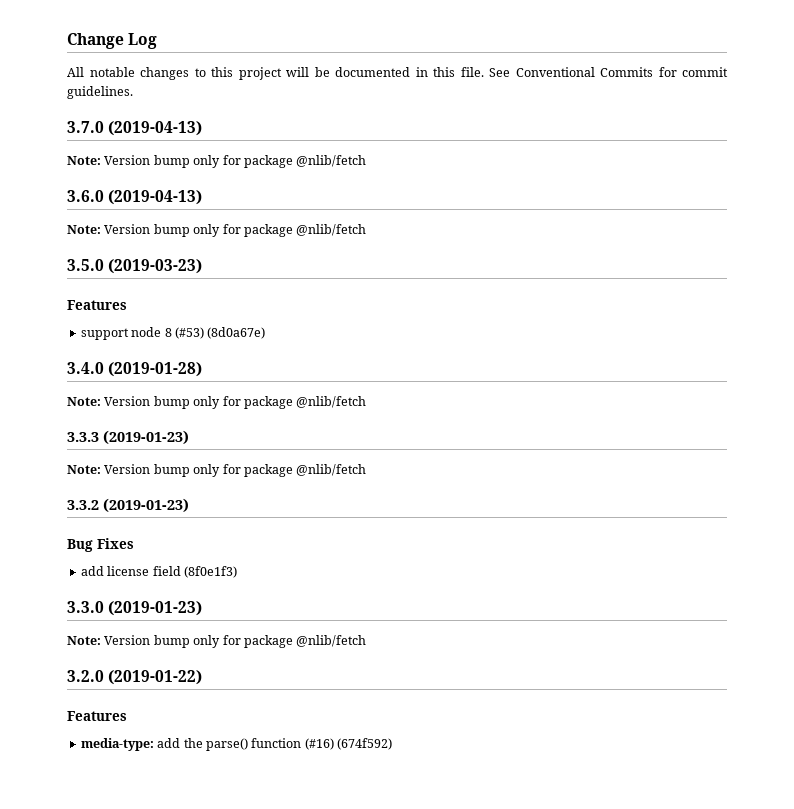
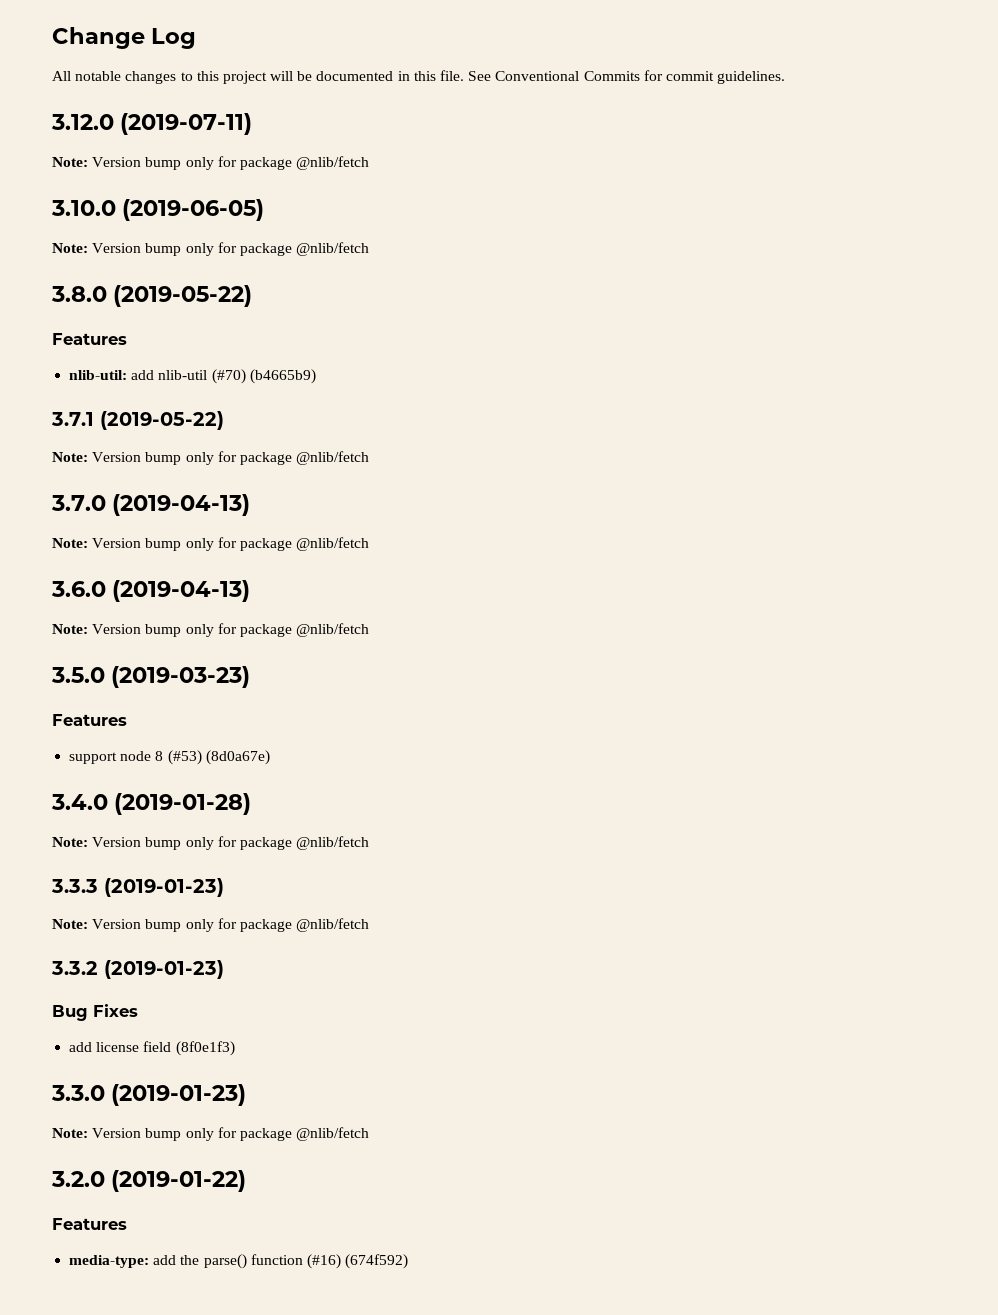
+ 3.12.0 (2019-07-11)
+ Note: Version bump only for package @nlib/fetch
+ 3.10.0 (2019-06-05)
+ Note: Version bump only for package @nlib/fetch
+ 3.8.0 (2019-05-22)
+ Features
+ nlib-util: add nlib-util (#70) (b4665b9)
+ 3.7.1 (2019-05-22)
+ Note: Version bump only for package @nlib/fetch

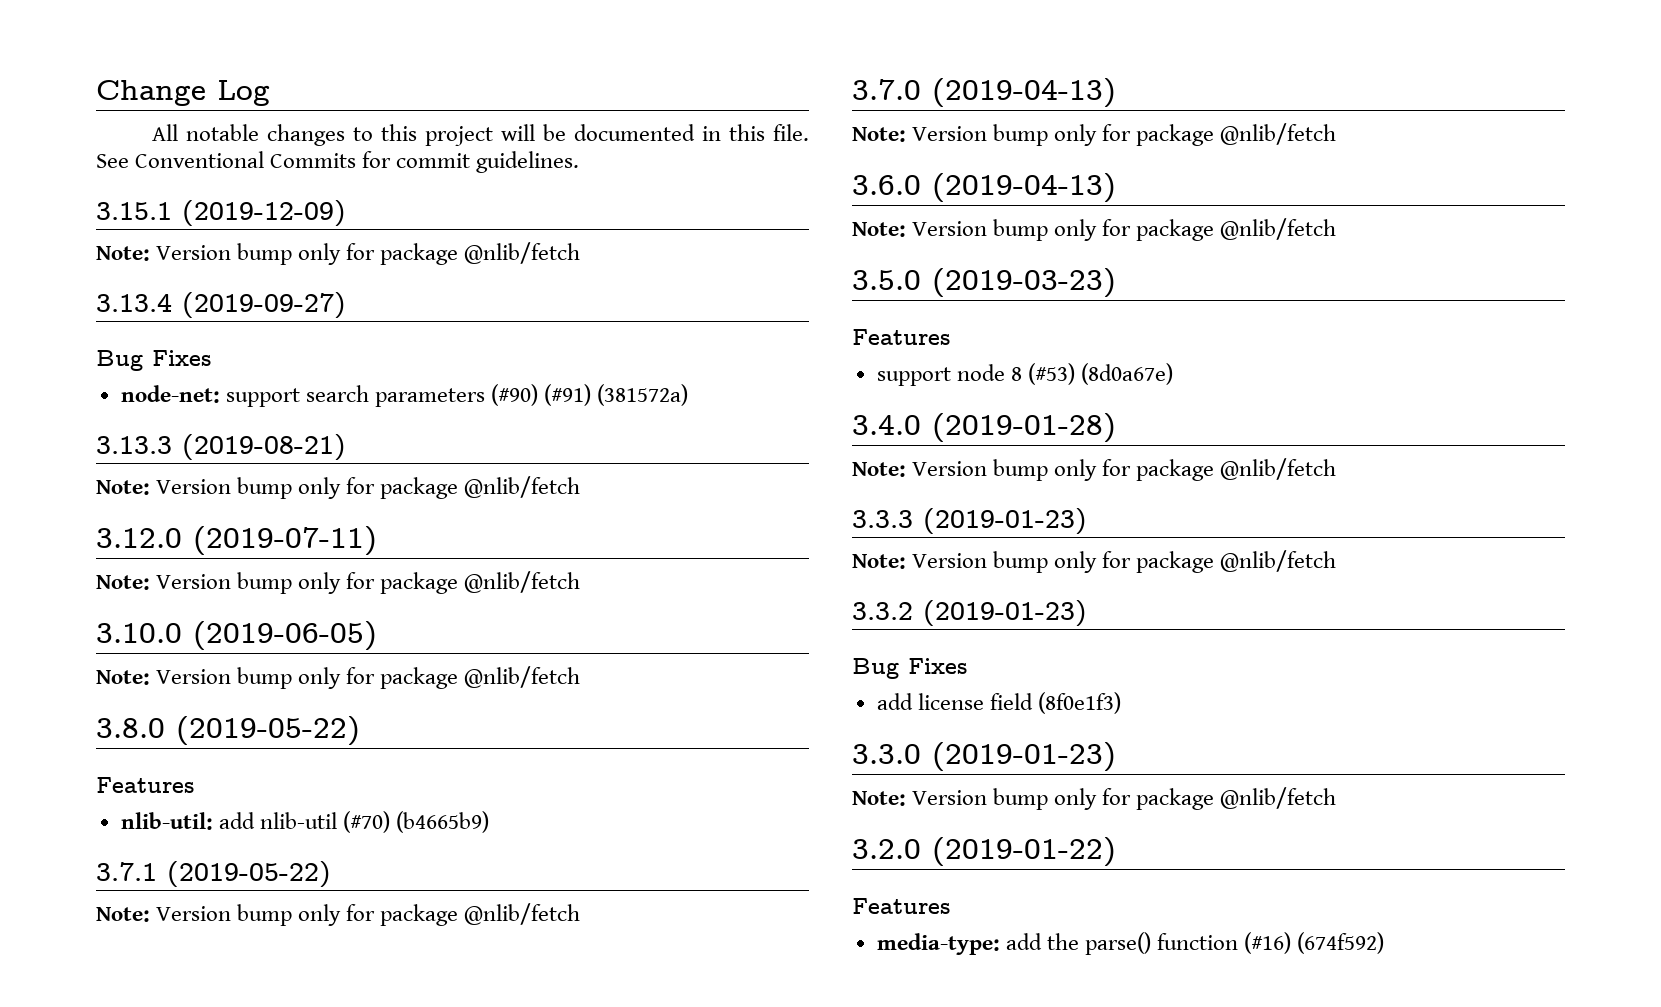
+ 3.15.1 (2019-12-09)
+ Note: Version bump only for package @nlib/fetch
+ 3.13.4 (2019-09-27)
+ Bug Fixes
+ node-net: support search parameters (#90) (#91) (381572a)
+ 3.13.3 (2019-08-21)
+ Note: Version bump only for package @nlib/fetch

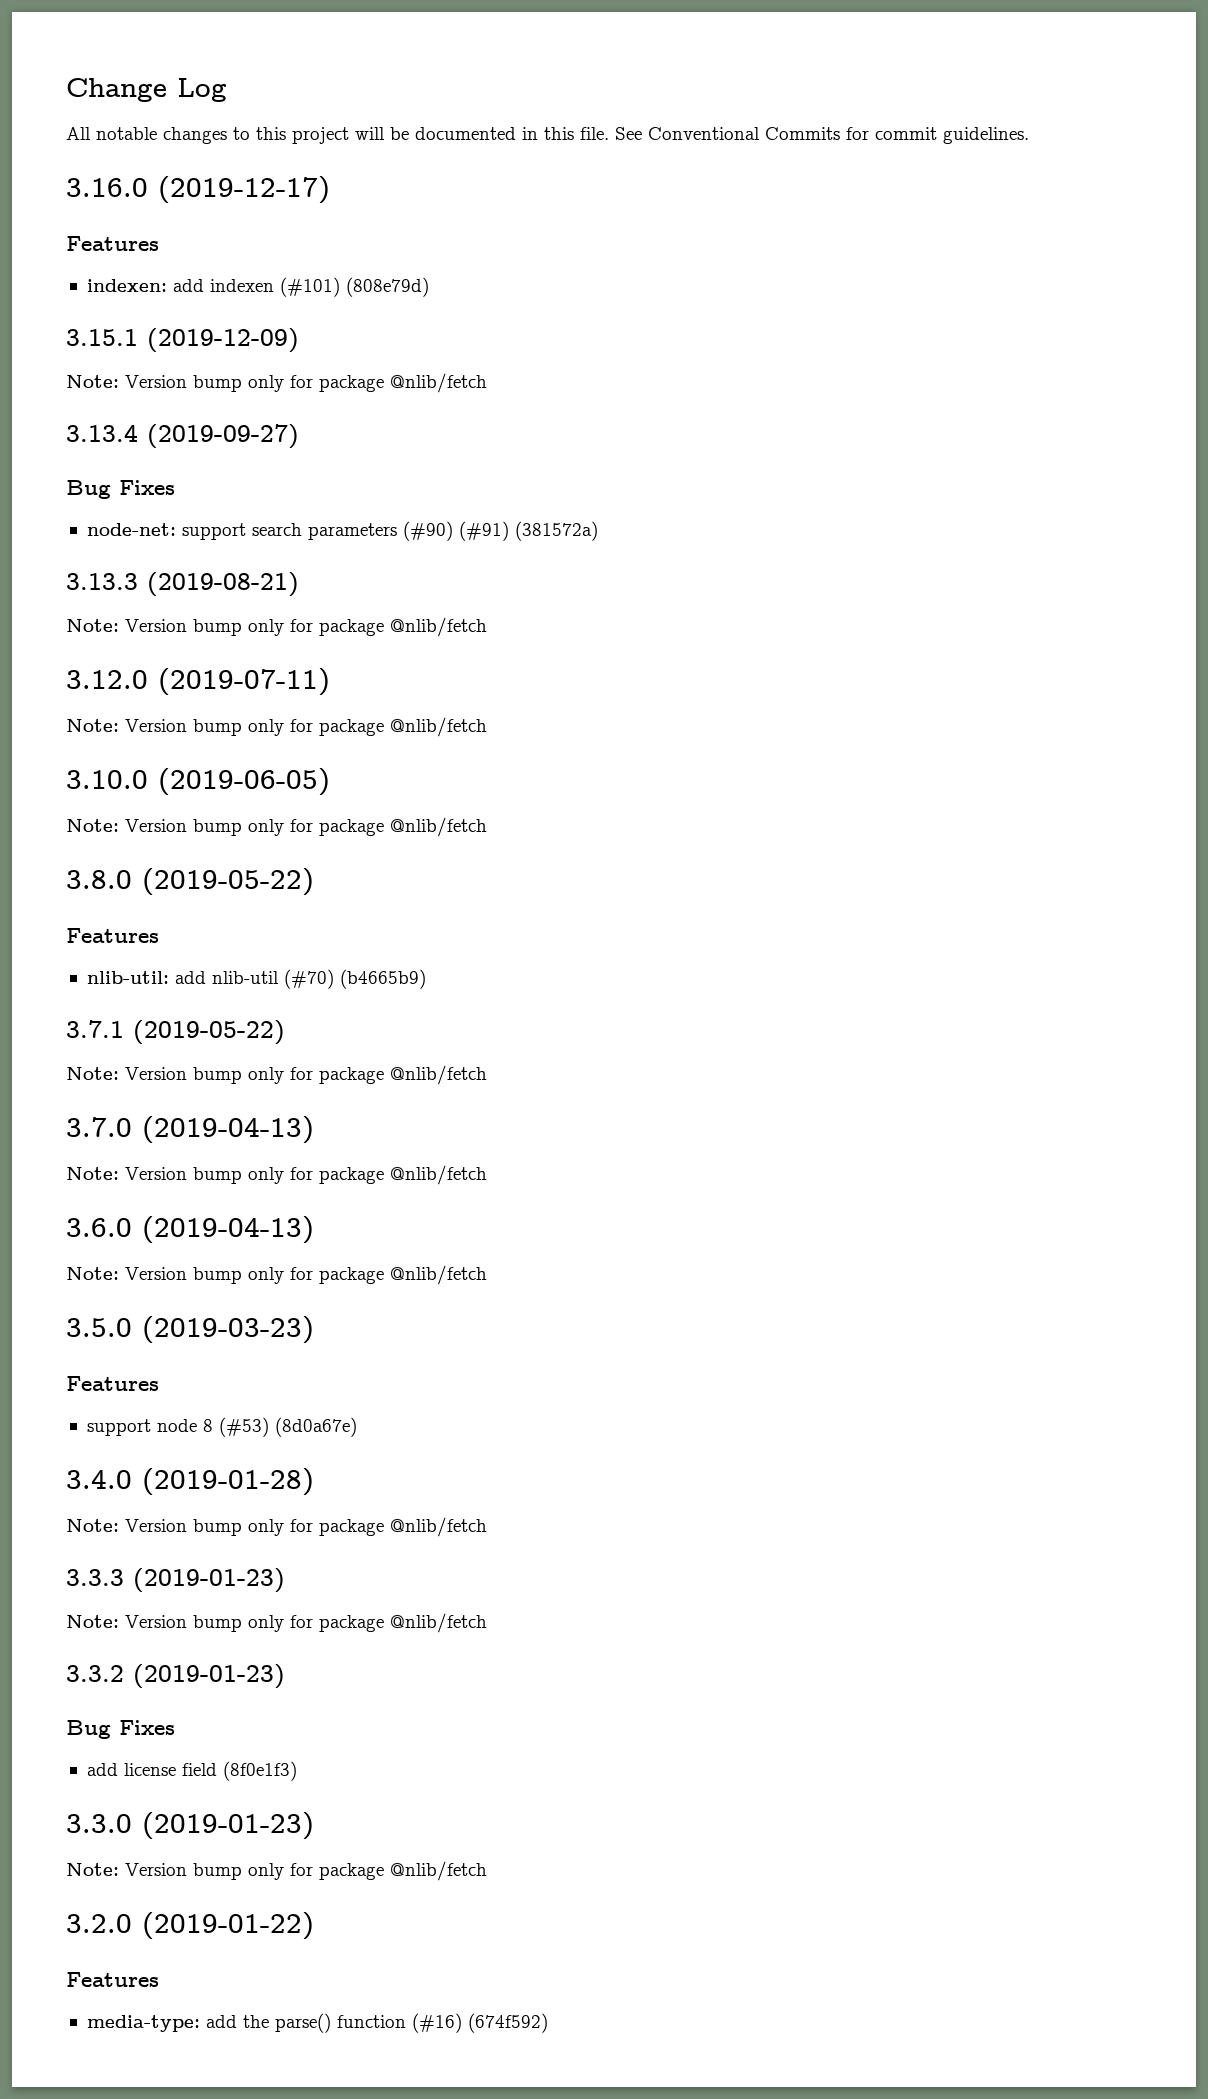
+ 3.16.0 (2019-12-17)
+ Features
+ indexen: add indexen (#101) (808e79d)

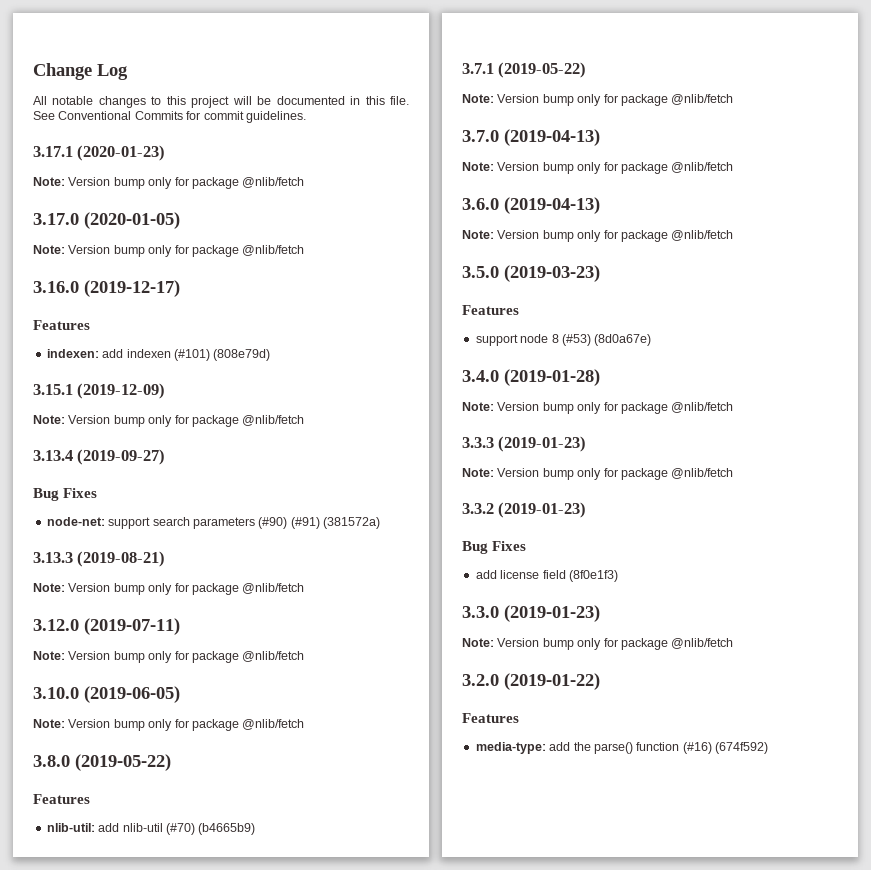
+ 3.17.1 (2020-01-23)
+ Note: Version bump only for package @nlib/fetch
+ 3.17.0 (2020-01-05)
+ Note: Version bump only for package @nlib/fetch

